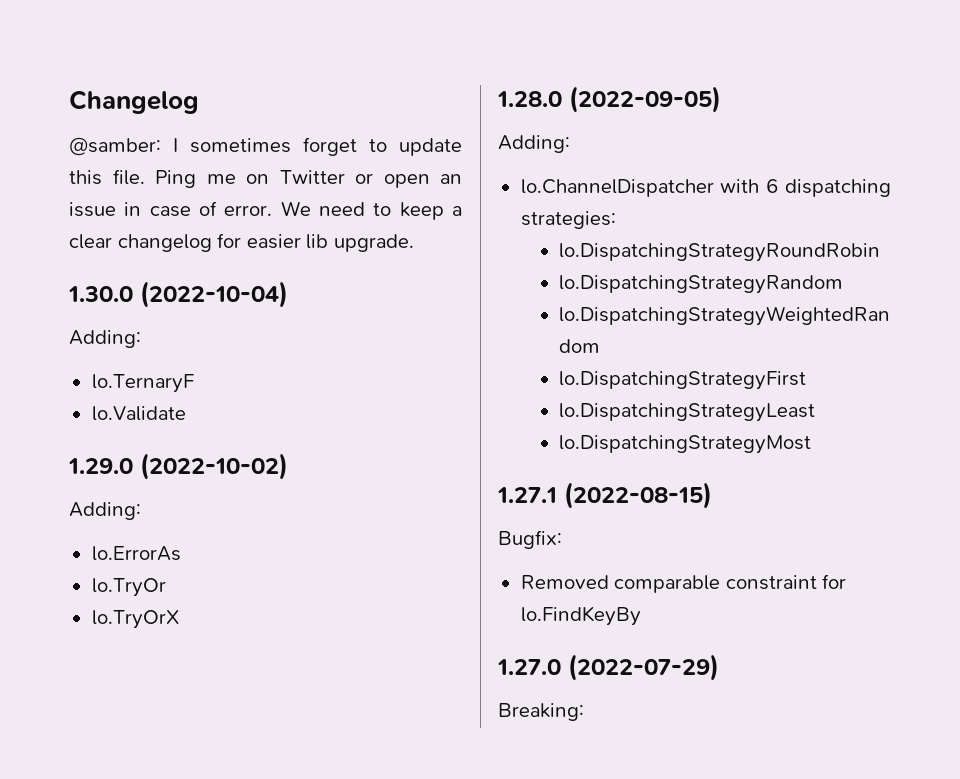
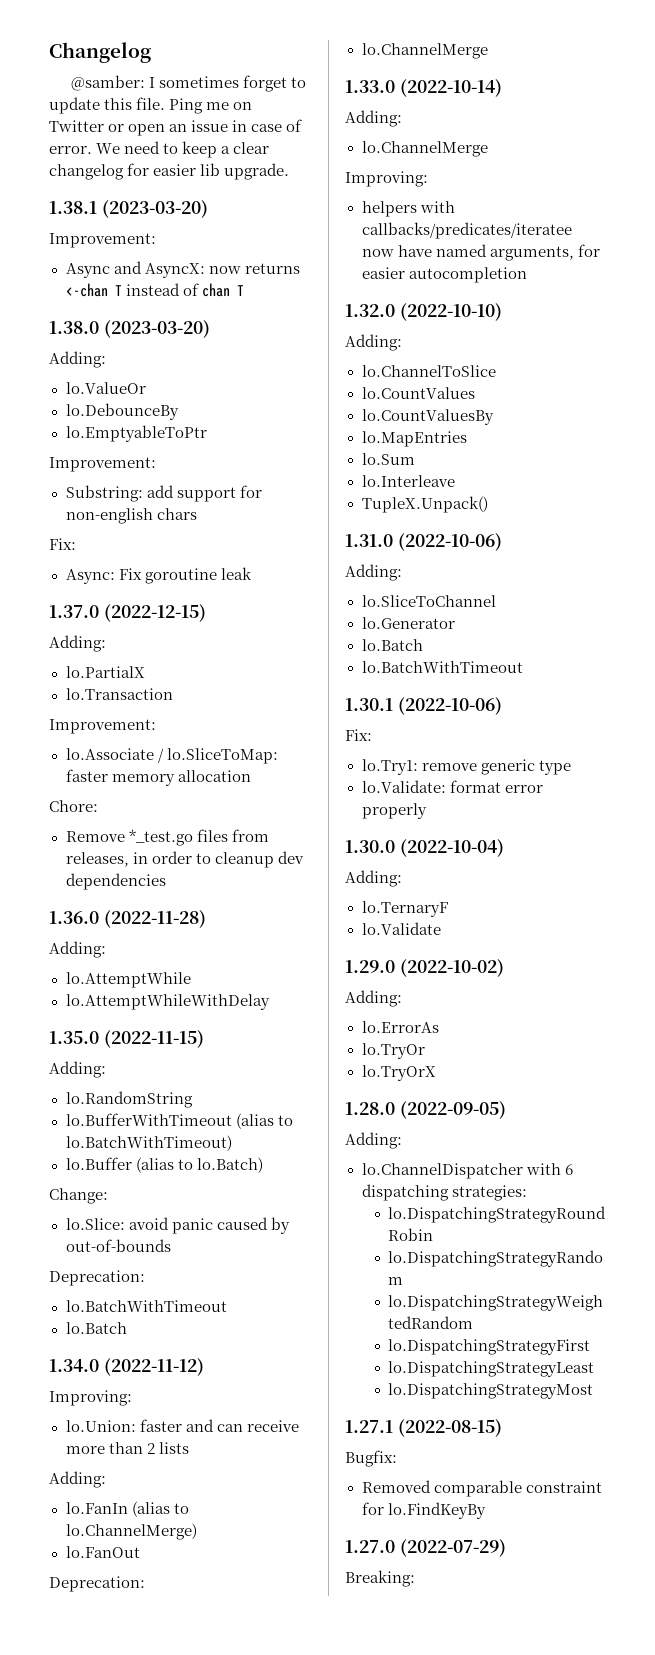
+ 1.38.1 (2023-03-20)
+ Improvement:
+ Async and AsyncX: now returns <-chan T instead of chan T
+ 1.38.0 (2023-03-20)
+ Adding:
+ lo.ValueOr
+ lo.DebounceBy
+ lo.EmptyableToPtr
+ Improvement:
+ Substring: add support for non-english chars
+ Fix:
+ Async: Fix goroutine leak
+ 1.37.0 (2022-12-15)
+ Adding:
+ lo.PartialX
+ lo.Transaction
+ Improvement:
+ lo.Associate / lo.SliceToMap: faster memory allocation
+ Chore:
+ Remove *_test.go files from releases, in order to cleanup dev dependencies
+ 1.36.0 (2022-11-28)
+ Adding:
+ lo.AttemptWhile
+ lo.AttemptWhileWithDelay
+ 1.35.0 (2022-11-15)
+ Adding:
+ lo.RandomString
+ lo.BufferWithTimeout (alias to lo.BatchWithTimeout)
+ lo.Buffer (alias to lo.Batch)
+ Change:
+ lo.Slice: avoid panic caused by out-of-bounds
+ Deprecation:
+ lo.BatchWithTimeout
+ lo.Batch
+ 1.34.0 (2022-11-12)
+ Improving:
+ lo.Union: faster and can receive more than 2 lists
+ Adding:
+ lo.FanIn (alias to lo.ChannelMerge)
+ lo.FanOut
+ Deprecation:
+ lo.ChannelMerge
+ 1.33.0 (2022-10-14)
+ Adding:
+ lo.ChannelMerge
+ Improving:
+ helpers with callbacks/predicates/iteratee now have named arguments, for easier autocompletion
+ 1.32.0 (2022-10-10)
+ Adding:
+ lo.ChannelToSlice
+ lo.CountValues
+ lo.CountValuesBy
+ lo.MapEntries
+ lo.Sum
+ lo.Interleave
+ TupleX.Unpack()
+ 1.31.0 (2022-10-06)
+ Adding:
+ lo.SliceToChannel
+ lo.Generator
+ lo.Batch
+ lo.BatchWithTimeout
+ 1.30.1 (2022-10-06)
+ Fix:
+ lo.Try1: remove generic type
+ lo.Validate: format error properly

